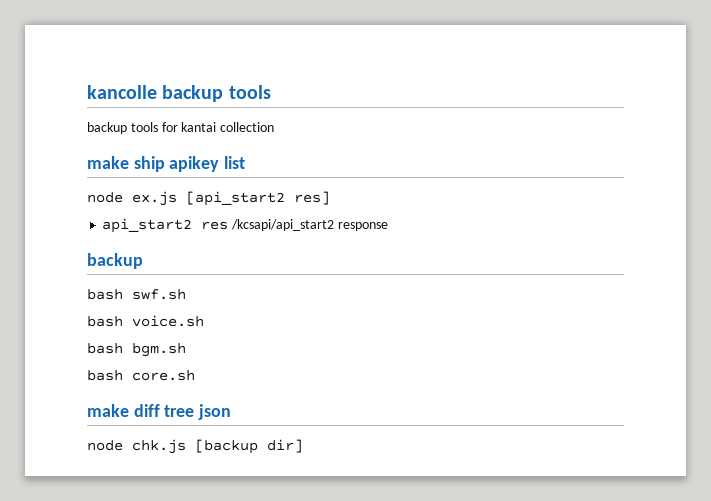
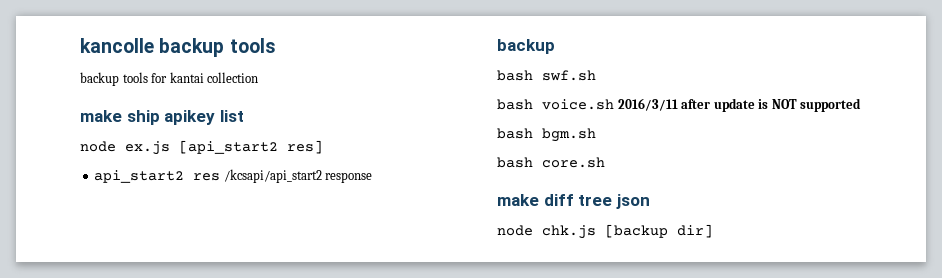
- bash voice.sh
+ bash voice.sh 2016/3/11 after update is NOT supported

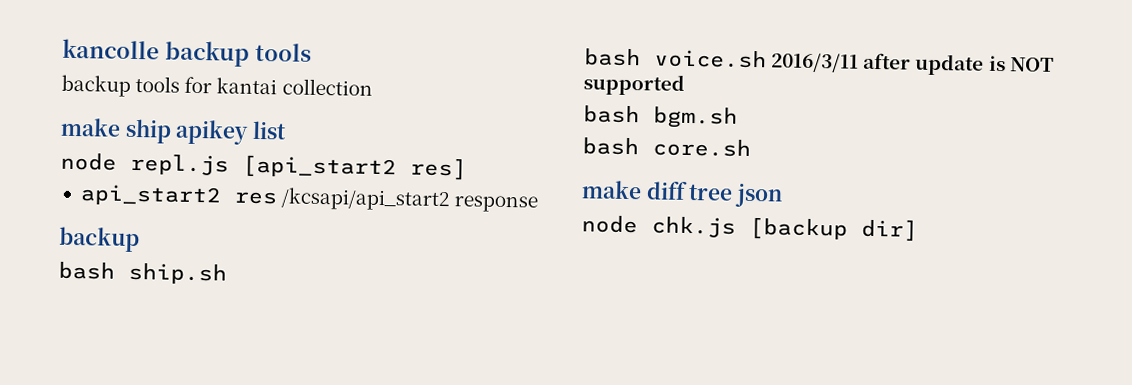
- node ex.js [api_start2 res]
+ node repl.js [api_start2 res]
- bash swf.sh
+ bash ship.sh

